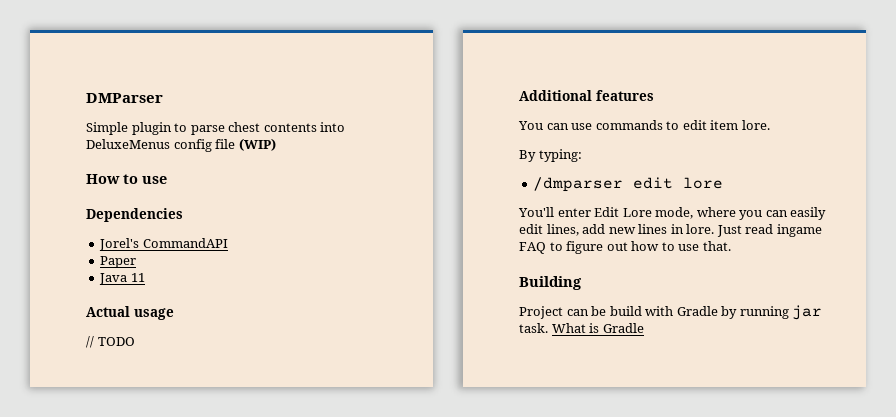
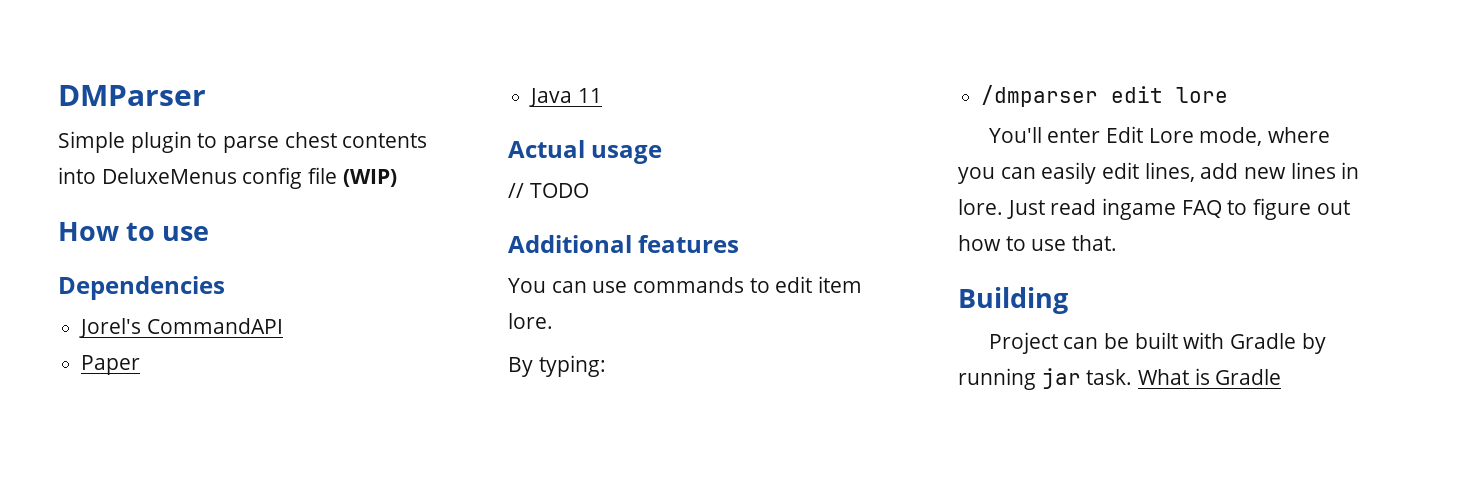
- Project can be build with Gradle by running jar task.
+ Project can be built with Gradle by running jar task.

